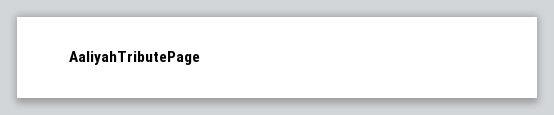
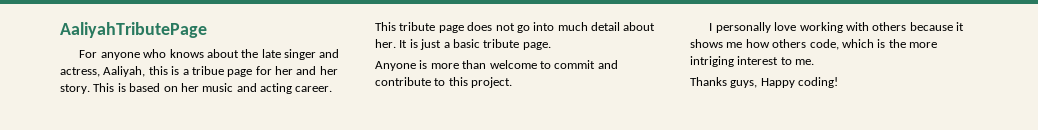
+ For anyone who knows about the late singer and actress, Aaliyah, this is a tribue page for her and her story. This is based on her music and acting career. This tribute page does not go into much detail about her. It is just a basic tribute page.
+ Anyone is more than welcome to commit and contribute to this project.
+ I personally love working with others because it shows me how others code, which is the more intriging interest to me.
+ Thanks guys, Happy coding!

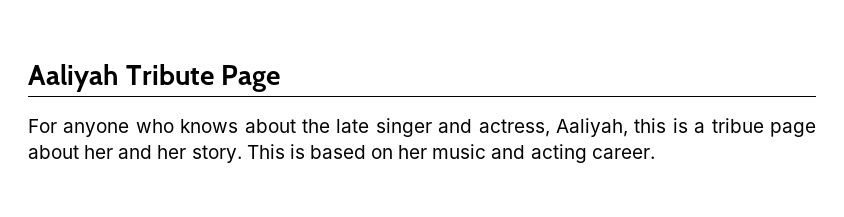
- AaliyahTributePage
+ Aaliyah Tribute Page
- For anyone who knows about the late singer and actress, Aaliyah, this is a tribue page for her and her story.
+ For anyone who knows about the late singer and actress, Aaliyah, this is a tribue page about her and her story.
- This tribute page does not go into much detail about her. It is just a basic tribute page.
- Anyone is more than welcome to commit and contribute to this project.
- I personally love working with others because it shows me how others code, which is the more intriging interest to me.
- Thanks guys, Happy coding!

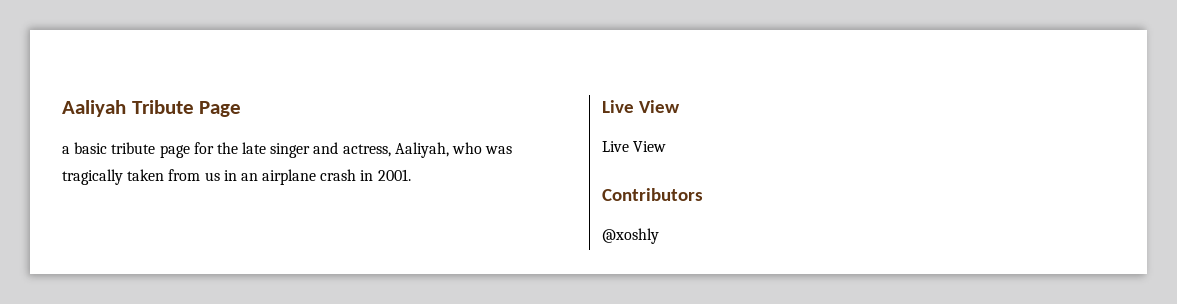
- For anyone who knows about the late singer and actress, Aaliyah, this is a tribue page about her and her story. This is based on her music and acting career.
+ a basic tribute page for the late singer and actress, Aaliyah, who was tragically taken from us in an airplane crash in 2001.
+ Live View
+ Live View
+ Contributors
+ @xoshly

